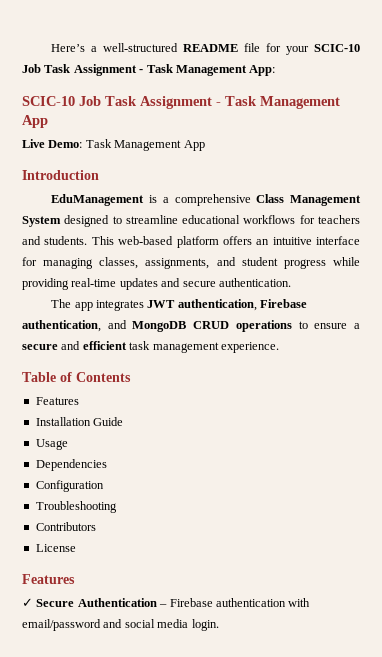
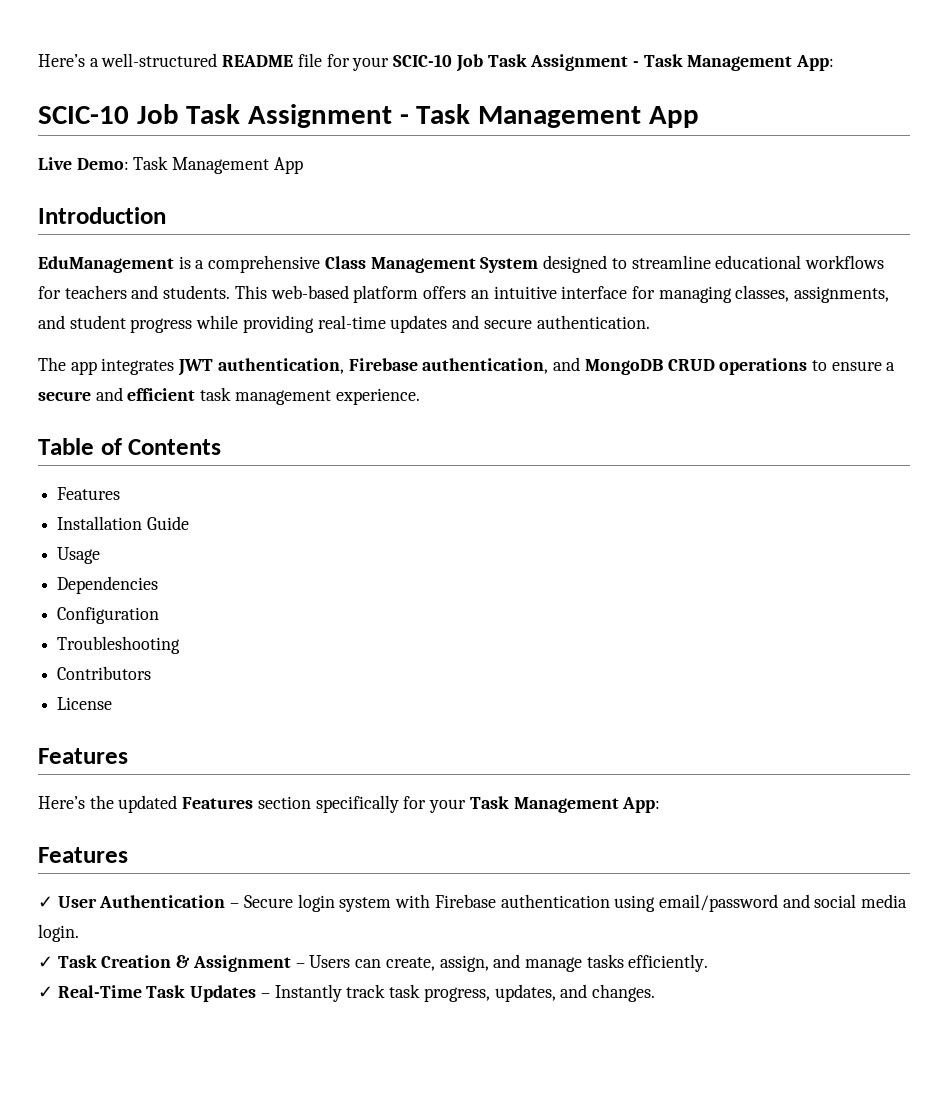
- ✓ Secure Authentication – Firebase authentication with email/password and social media login.
+ Here’s the updated Features section specifically for your Task Management App:
+ Features
+ ✓ User Authentication – Secure login system with Firebase authentication using email/password and social media login.
+ ✓ Task Creation & Assignment – Users can create, assign, and manage tasks efficiently.
+ ✓ Real-Time Task Updates – Instantly track task progress, updates, and changes.

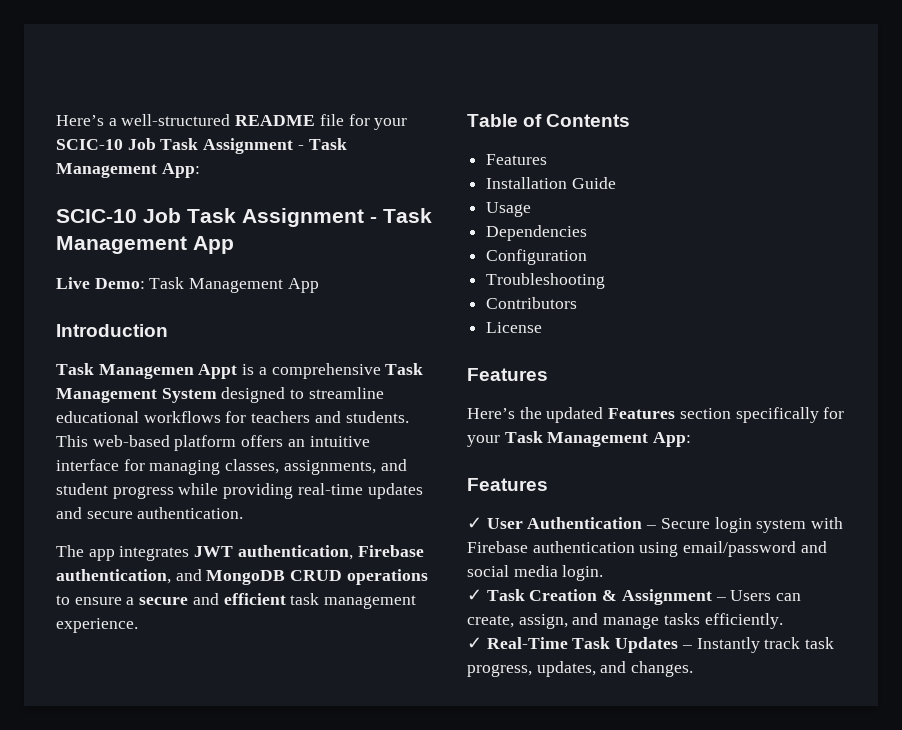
- EduManagement is a comprehensive Class Management System designed to streamline educational workflows for teachers and students.
+ Task Managemen Appt is a comprehensive Task Management System designed to streamline educational workflows for teachers and students.

